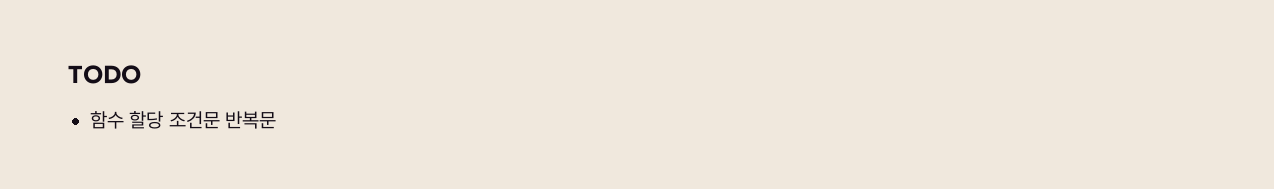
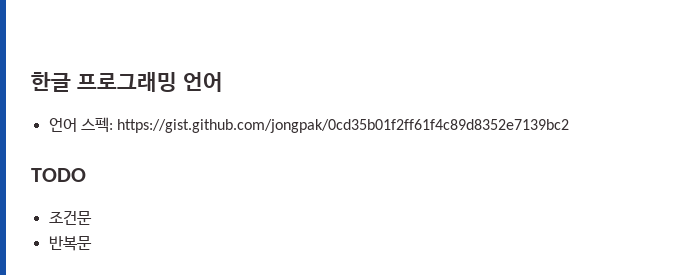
+ 한글 프로그래밍 언어
+ 언어 스펙: https://gist.github.com/jongpak/0cd35b01f2ff61f4c89d8352e7139bc2
- 함수 할당 조건문 반복문
+ 조건문
+ 반복문

